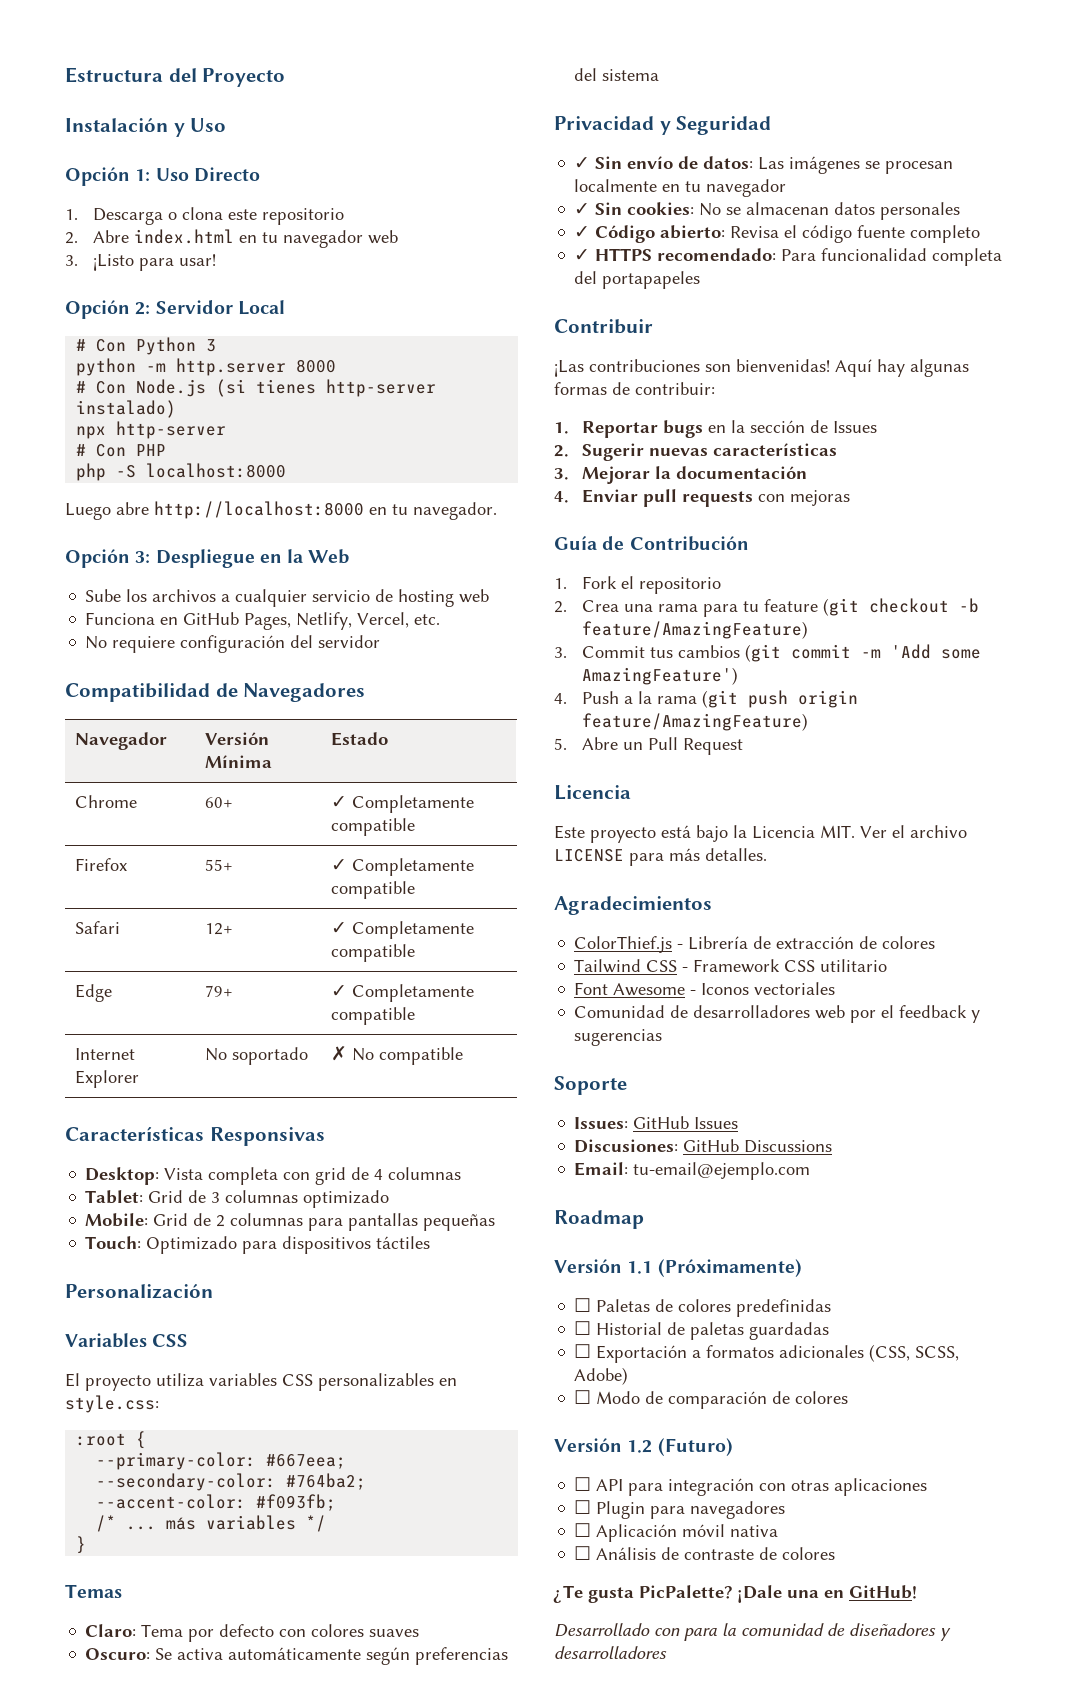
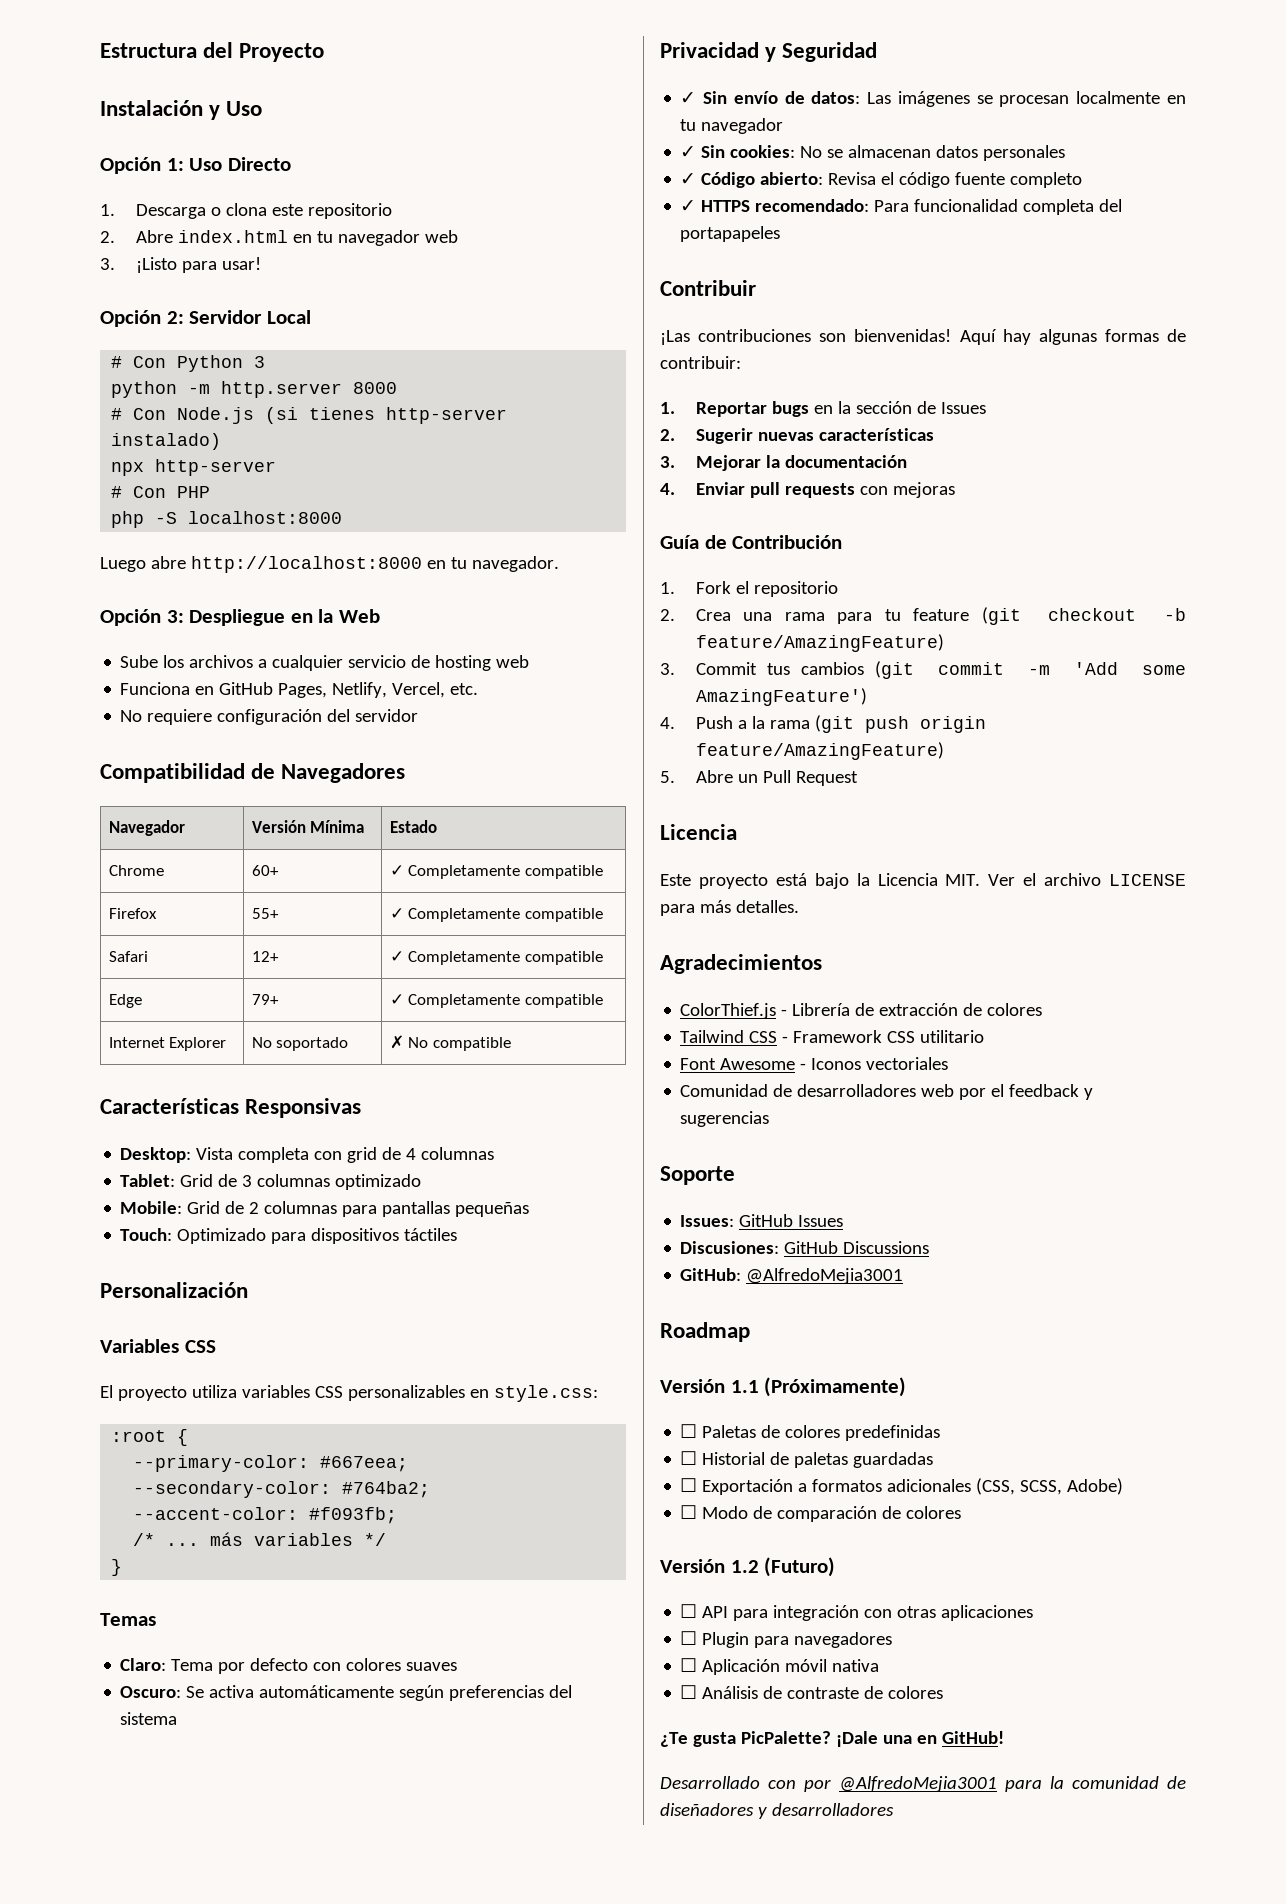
- Email: tu-email@ejemplo.com
+ GitHub: @AlfredoMejia3001
- Desarrollado con para la comunidad de diseñadores y desarrolladores
+ Desarrollado con por @AlfredoMejia3001 para la comunidad de diseñadores y desarrolladores

